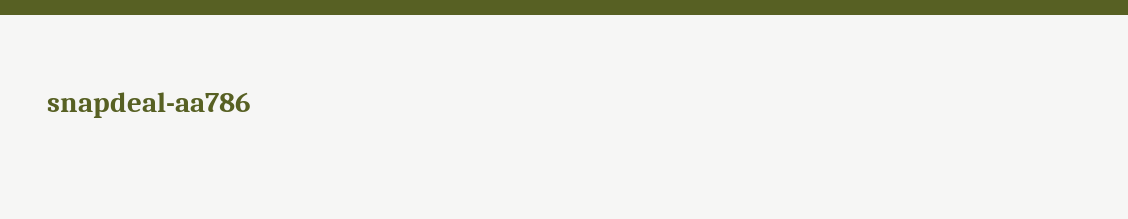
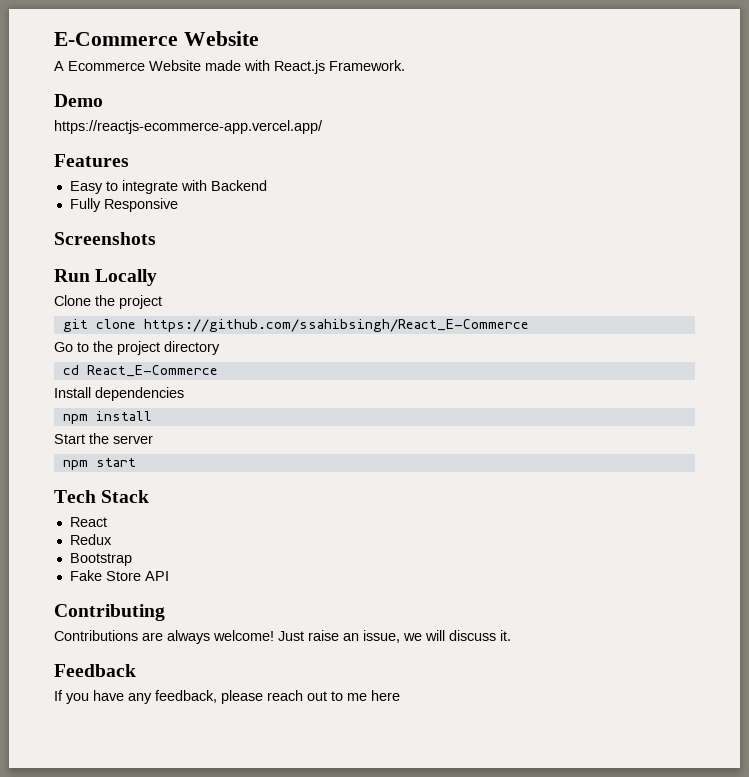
- snapdeal-aa786
+ E-Commerce Website
+ A Ecommerce Website made with React.js Framework.
+ Demo
+ https://reactjs-ecommerce-app.vercel.app/
+ Features
+ Easy to integrate with Backend
+ Fully Responsive
+ Screenshots
+ Run Locally
+ Clone the project
+ git clone https://github.com/ssahibsingh/React_E-Commerce
+ Go to the project directory
+ cd React_E-Commerce
+ Install dependencies
+ npm install
+ Start the server
+ npm start
+ Tech Stack
+ React
+ Redux
+ Bootstrap
+ Fake Store API
+ Contributing
+ Contributions are always welcome! Just raise an issue, we will discuss it.
+ Feedback
+ If you have any feedback, please reach out to me here

